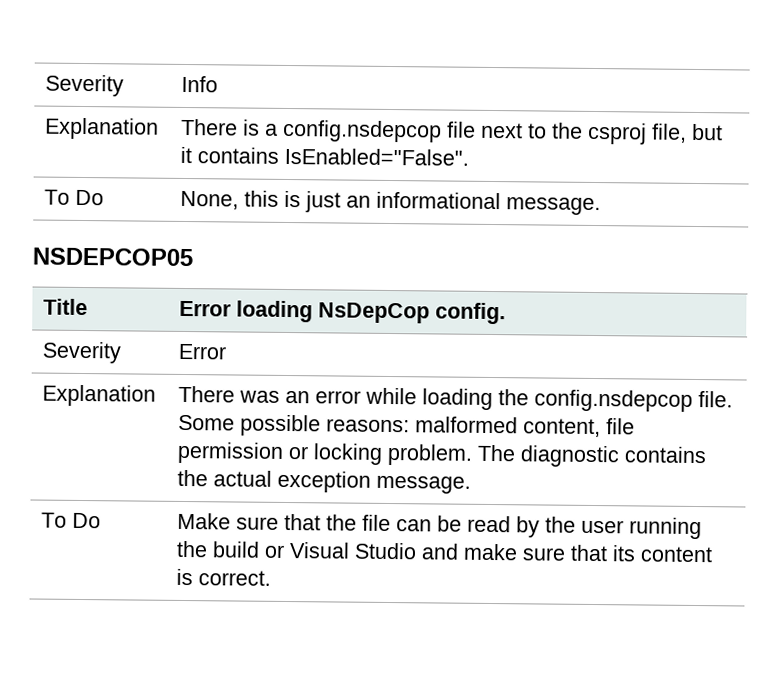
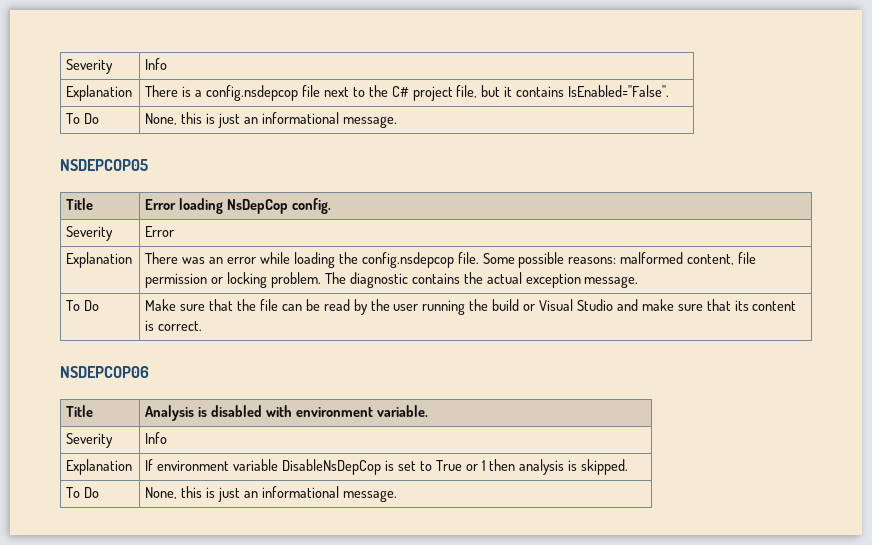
- Explanation | There is a config.nsdepcop file next to the csproj file, but it contains IsEnabled="False".
+ Explanation | There is a config.nsdepcop file next to the C# project file, but it contains IsEnabled="False".
+ NSDEPCOP06
+ Title | Analysis is disabled with environment variable.
+ Severity | Info
+ Explanation | If environment variable DisableNsDepCop is set to True or 1 then analysis is skipped.
+ To Do | None, this is just an informational message.

